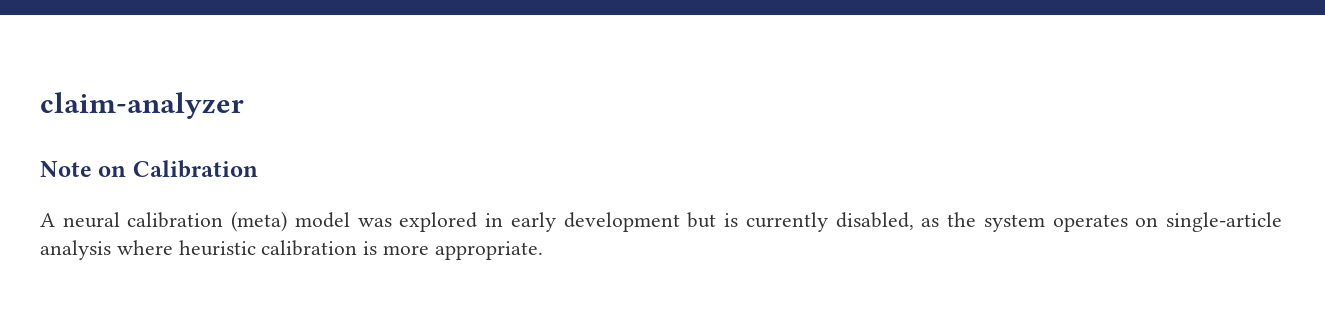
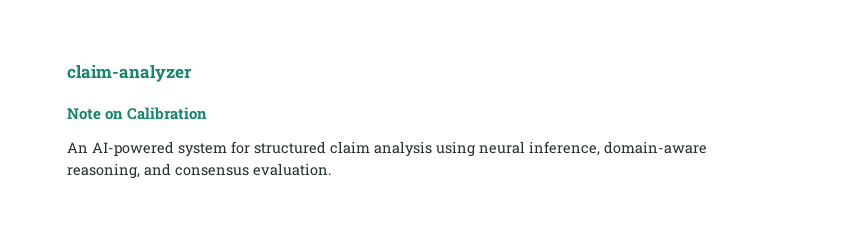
- A neural calibration (meta) model was explored in early development but is currently disabled, as the system operates on single-article analysis where heuristic calibration is more appropriate.
+ An AI-powered system for structured claim analysis using neural inference, domain-aware reasoning, and consensus evaluation.

